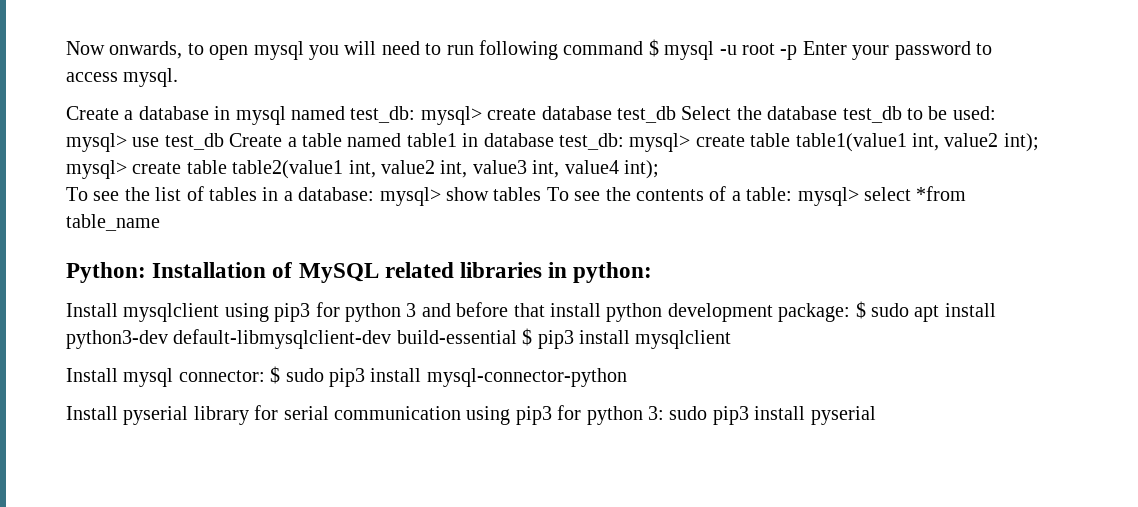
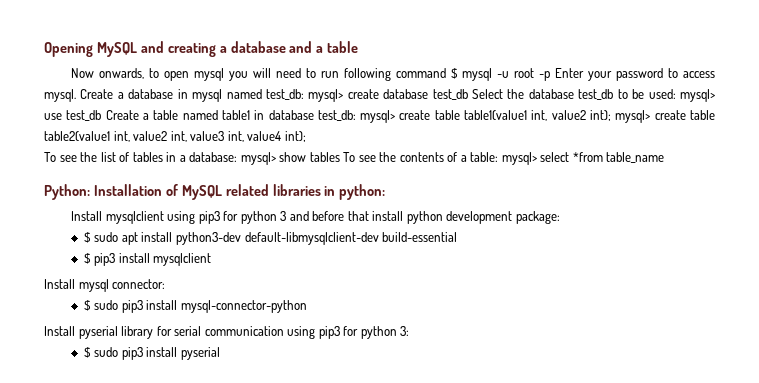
+ Opening MySQL and creating a database and a table
- Now onwards, to open mysql you will need to run following command $ mysql -u root -p Enter your password to access mysql.
- Create a database in mysql named test_db:
+ Now onwards, to open mysql you will need to run following command $ mysql -u root -p Enter your password to access mysql. Create a database in mysql named test_db:
- Install mysqlclient using pip3 for python 3 and before that install python development package: $ sudo apt install python3-dev default-libmysqlclient-dev build-essential $ pip3 install mysqlclient
+ Install mysqlclient using pip3 for python 3 and before that install python development package:
+ $ sudo apt install python3-dev default-libmysqlclient-dev build-essential
+ $ pip3 install mysqlclient
- Install mysql connector: $ sudo pip3 install mysql-connector-python
+ Install mysql connector:
+ $ sudo pip3 install mysql-connector-python
- Install pyserial library for serial communication using pip3 for python 3: sudo pip3 install pyserial
+ Install pyserial library for serial communication using pip3 for python 3:
+ $ sudo pip3 install pyserial

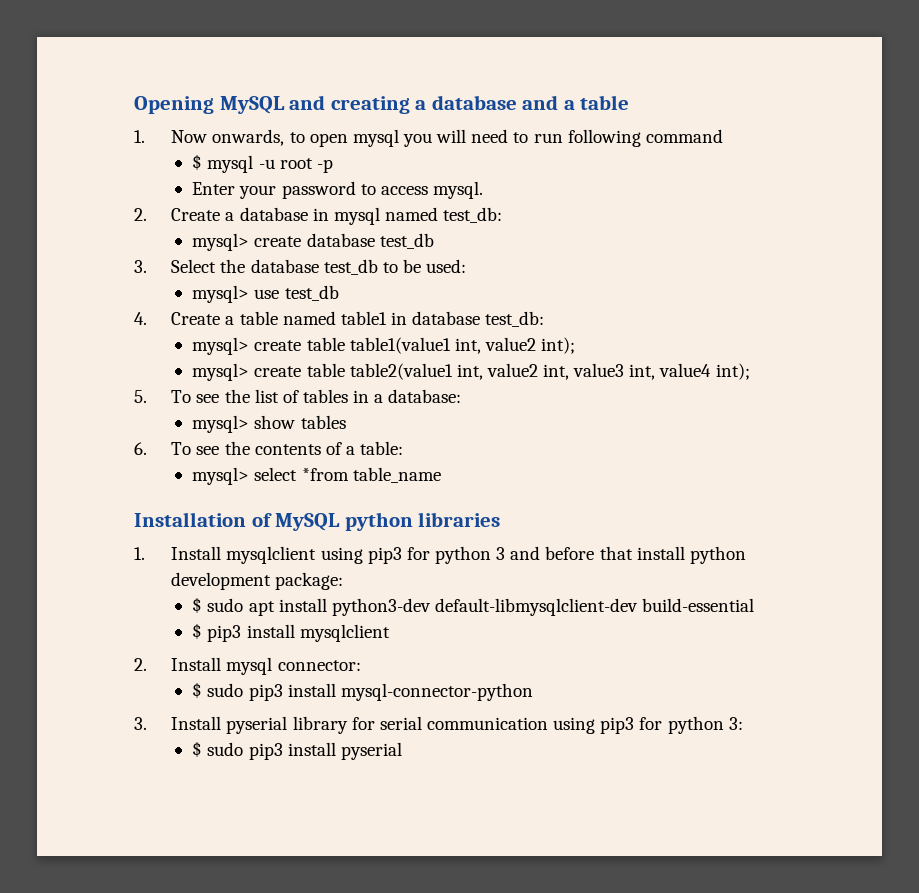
- Now onwards, to open mysql you will need to run following command $ mysql -u root -p Enter your password to access mysql. Create a database in mysql named test_db: mysql> create database test_db Select the database test_db to be used: mysql> use test_db Create a table named table1 in database test_db: mysql> create table table1(value1 int, value2 int); mysql> create table table2(value1 int, value2 int, value3 int, value4 int);
+ 1. Now onwards, to open mysql you will need to run following command
+ $ mysql -u root -p
+ Enter your password to access mysql.
+ 2. Create a database in mysql named test_db:
+ mysql> create database test_db
+ 3. Select the database test_db to be used:
+ mysql> use test_db
+ 4. Create a table named table1 in database test_db:
+ mysql> create table table1(value1 int, value2 int);
+ mysql> create table table2(value1 int, value2 int, value3 int, value4 int);
- To see the list of tables in a database: mysql> show tables To see the contents of a table: mysql> select *from table_name
+ 5. To see the list of tables in a database:
+ mysql> show tables
+ 6. To see the contents of a table:
+ mysql> select *from table_name
- Python: Installation of MySQL related libraries in python:
- Install mysqlclient using pip3 for python 3 and before that install python development package:
+ Installation of MySQL python libraries
+ 1. Install mysqlclient using pip3 for python 3 and before that install python development package:
- Install mysql connector:
+ 2. Install mysql connector:
- Install pyserial library for serial communication using pip3 for python 3:
+ 3. Install pyserial library for serial communication using pip3 for python 3:

